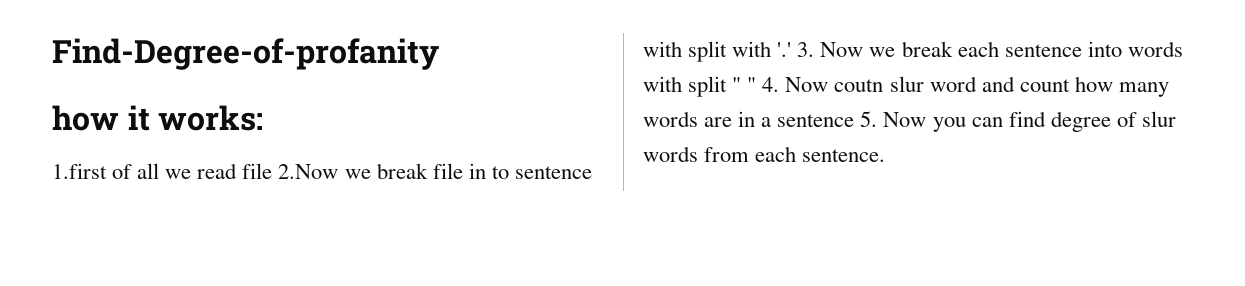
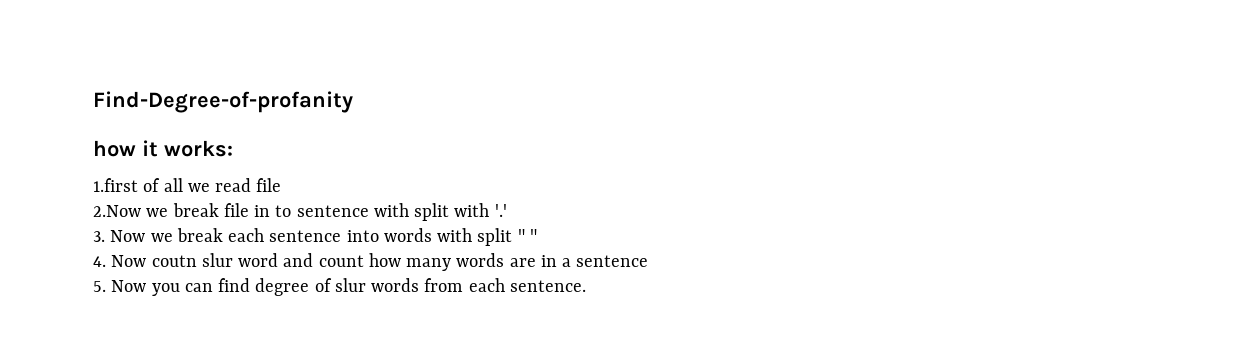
- 1.first of all we read file 2.Now we break file in to sentence with split with '.' 3. Now we break each sentence into words with split " " 4. Now coutn slur word and count how many words are in a sentence 5. Now you can find degree of slur words from each sentence.
+ 1.first of all we read file
+ 2.Now we break file in to sentence with split with '.'
+ 3. Now we break each sentence into words with split " "
+ 4. Now coutn slur word and count how many words are in a sentence
+ 5. Now you can find degree of slur words from each sentence.

